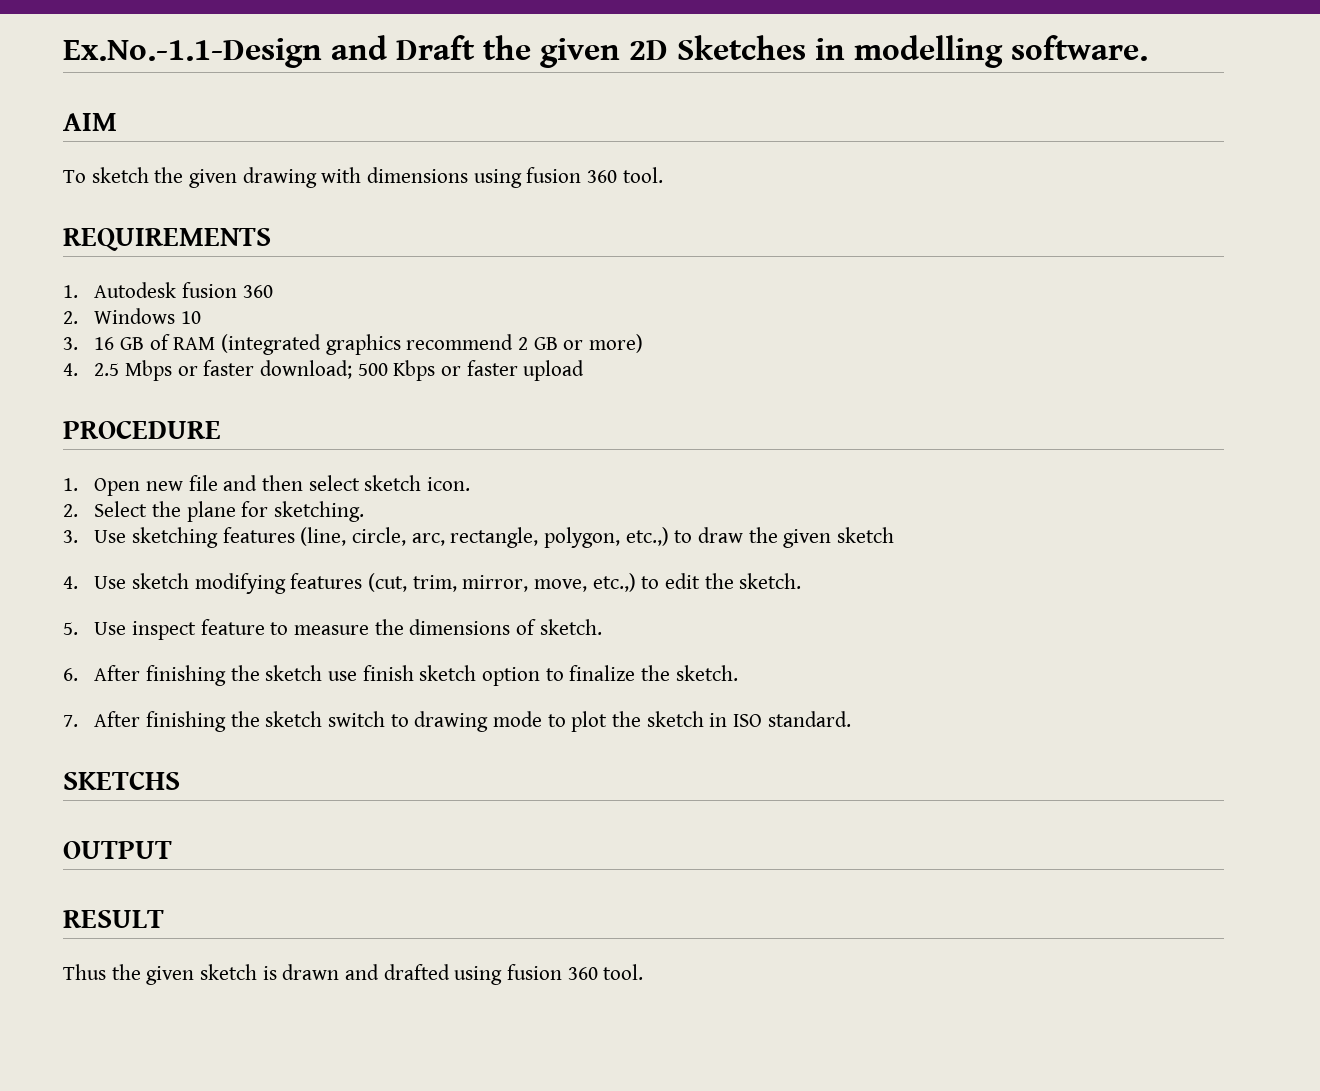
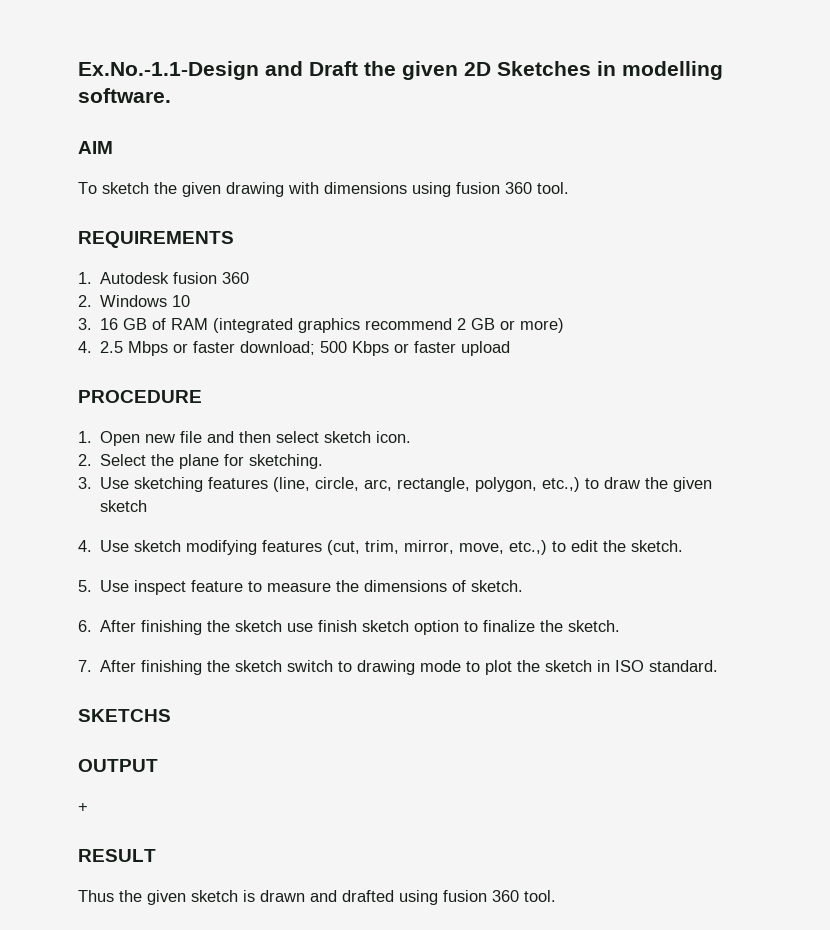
+ +

